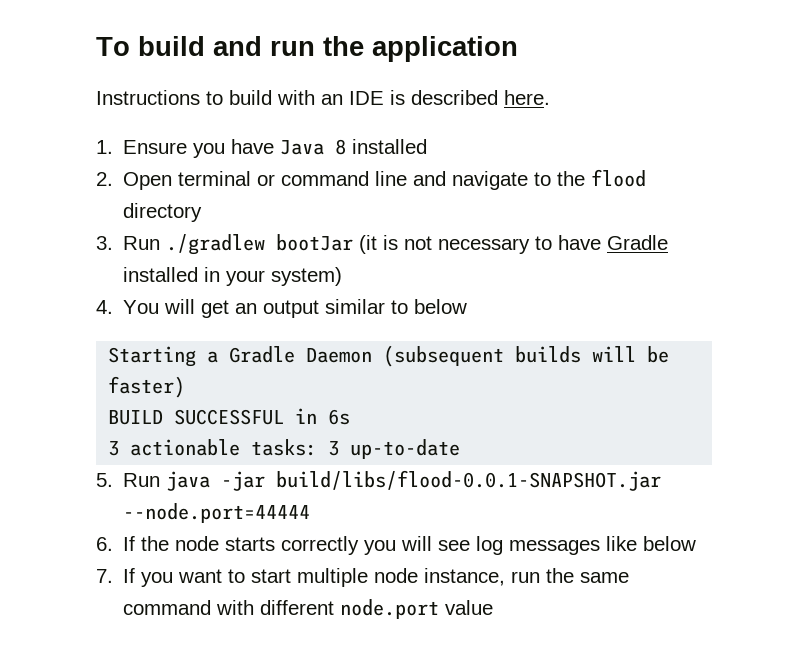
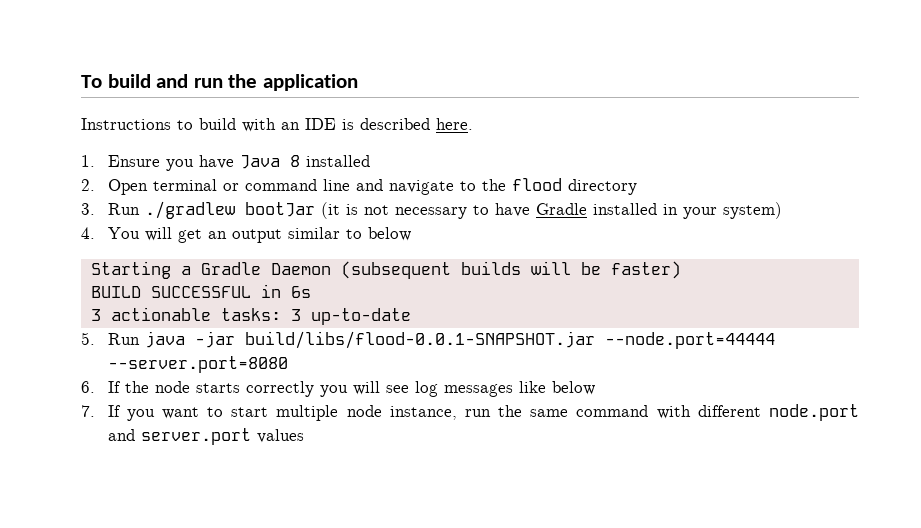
- 5. Run java -jar build/libs/flood-0.0.1-SNAPSHOT.jar --node.port=44444
+ 5. Run java -jar build/libs/flood-0.0.1-SNAPSHOT.jar --node.port=44444 --server.port=8080
- 7. If you want to start multiple node instance, run the same command with different node.port value
+ 7. If you want to start multiple node instance, run the same command with different node.port and server.port values

